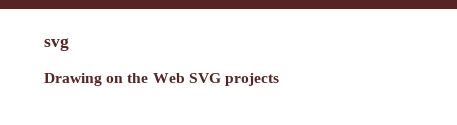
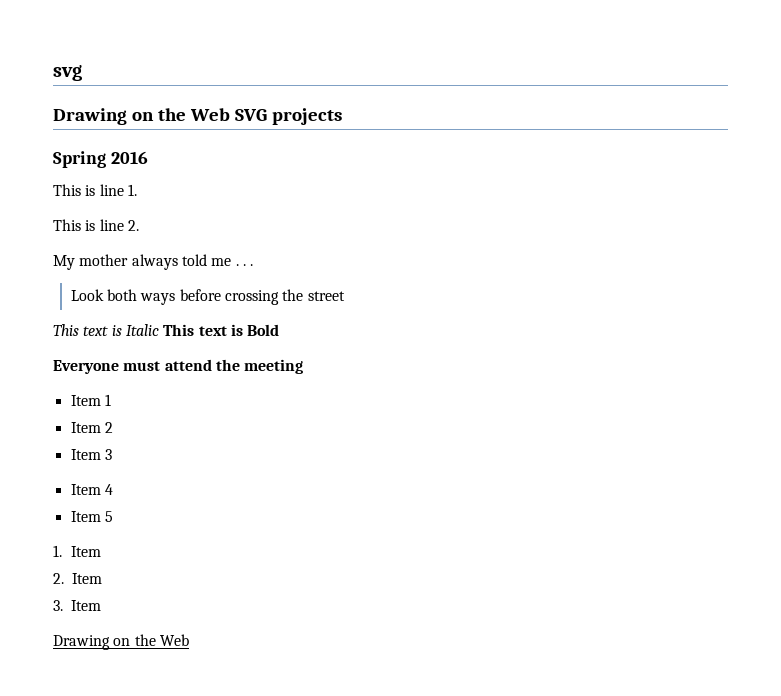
+ Spring 2016
+ This is line 1.
+ This is line 2.
+ My mother always told me . . .
+ Look both ways before crossing the street
+ This text is Italic This text is Bold
+ Everyone must attend the meeting
+ Item 1
+ Item 2
+ Item 3
+ Item 4
+ Item 5
+ 1. Item
+ 2. Item
+ 3. Item
+ Drawing on the Web

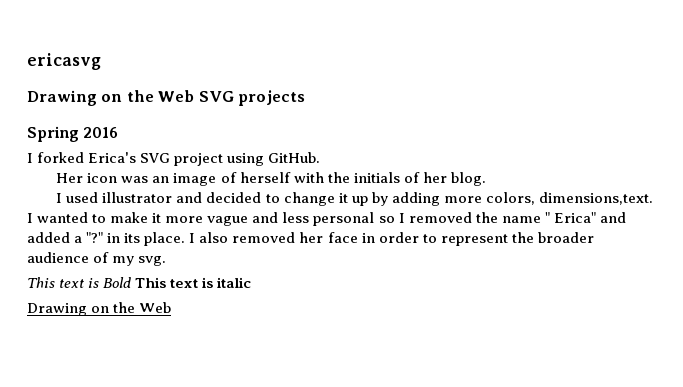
- svg
+ ericasvg
- This is line 1.
- This is line 2.
- My mother always told me . . .
- Look both ways before crossing the street
- This text is Italic This text is Bold
- Everyone must attend the meeting
- Item 1
- Item 2
- Item 3
- Item 4
- Item 5
- 1. Item
- 2. Item
- 3. Item
+ I forked Erica's SVG project using GitHub.
+ Her icon was an image of herself with the initials of her blog.
+ I used illustrator and decided to change it up by adding more colors, dimensions,text. I wanted to make it more vague and less personal so I removed the name " Erica" and added a "?" in its place. I also removed her face in order to represent the broader audience of my svg.
+ This text is Bold This text is italic

